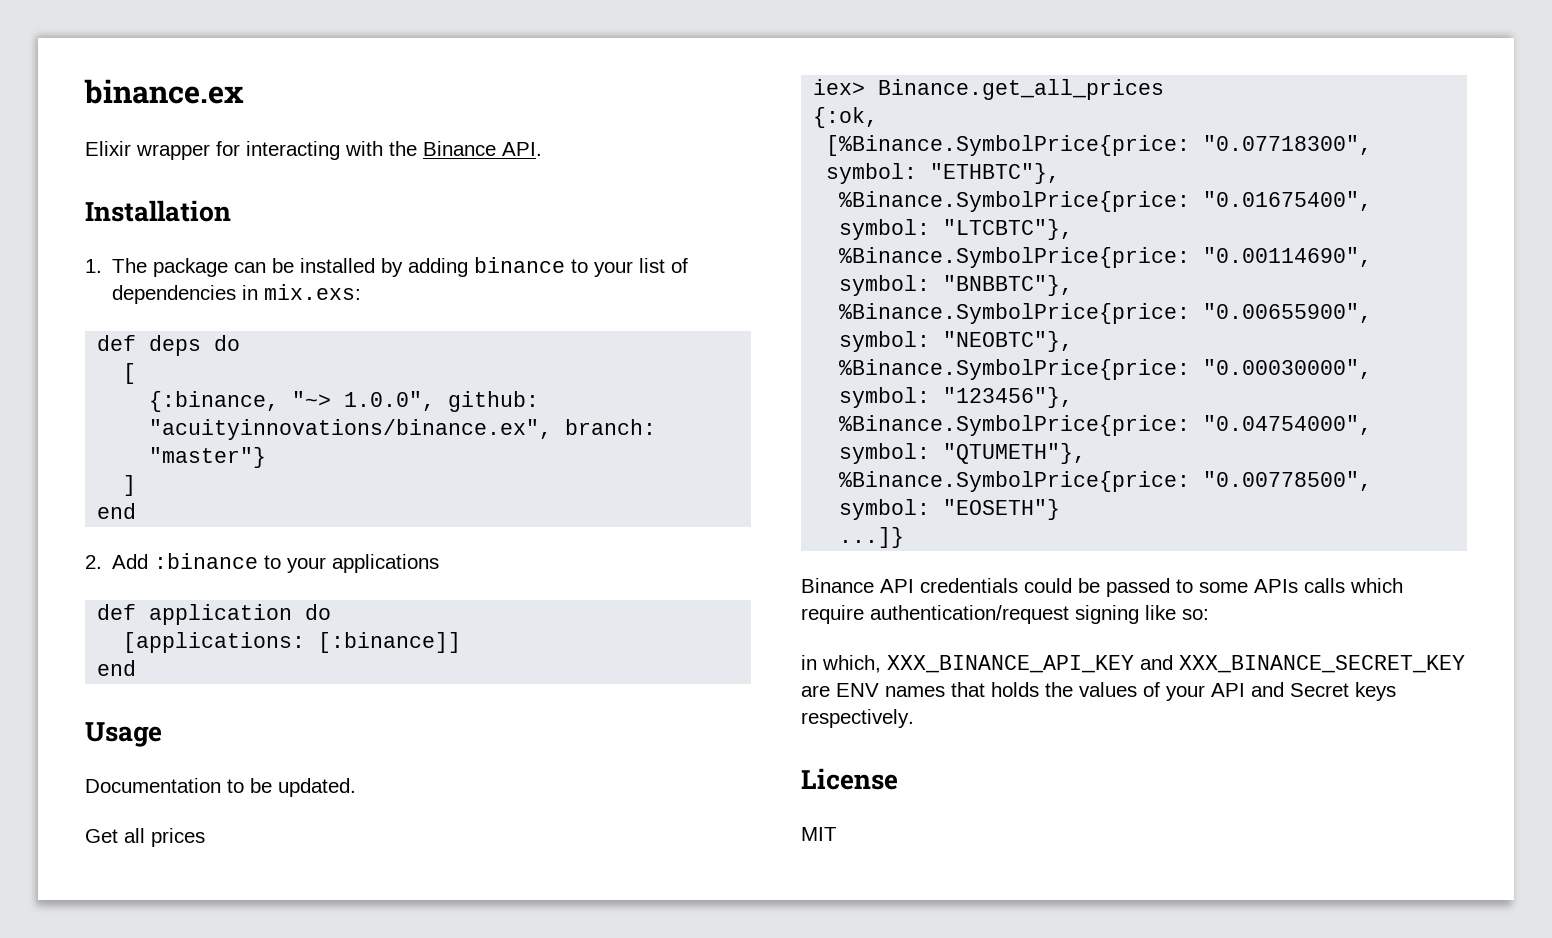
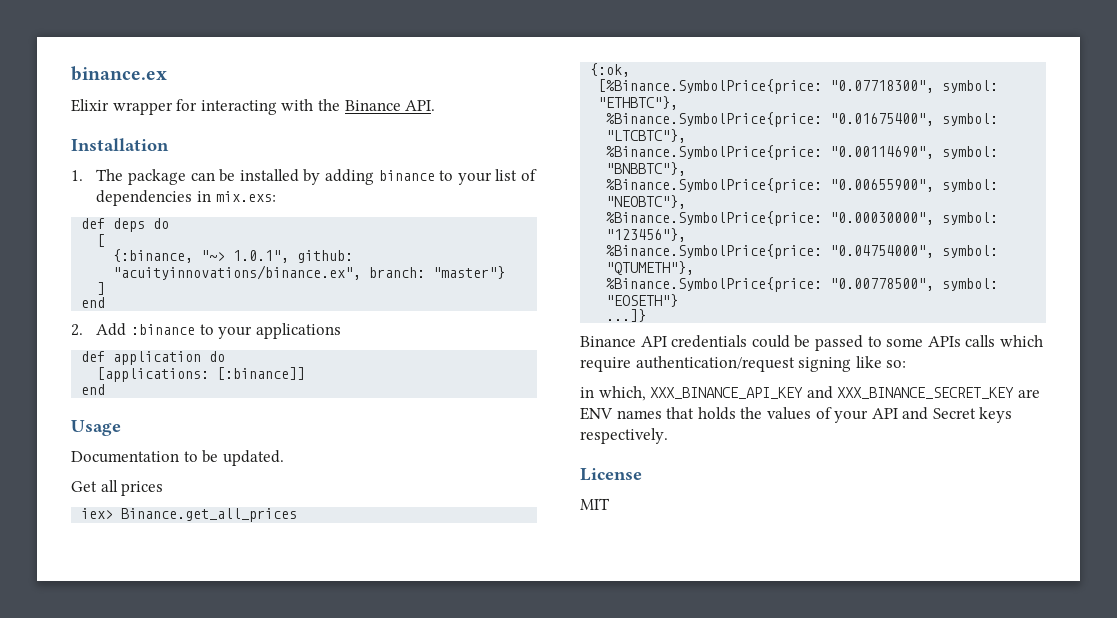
- {:binance, "~> 1.0.0", github: "acuityinnovations/binance.ex", branch: "master"}
+ {:binance, "~> 1.0.1", github: "acuityinnovations/binance.ex", branch: "master"}

